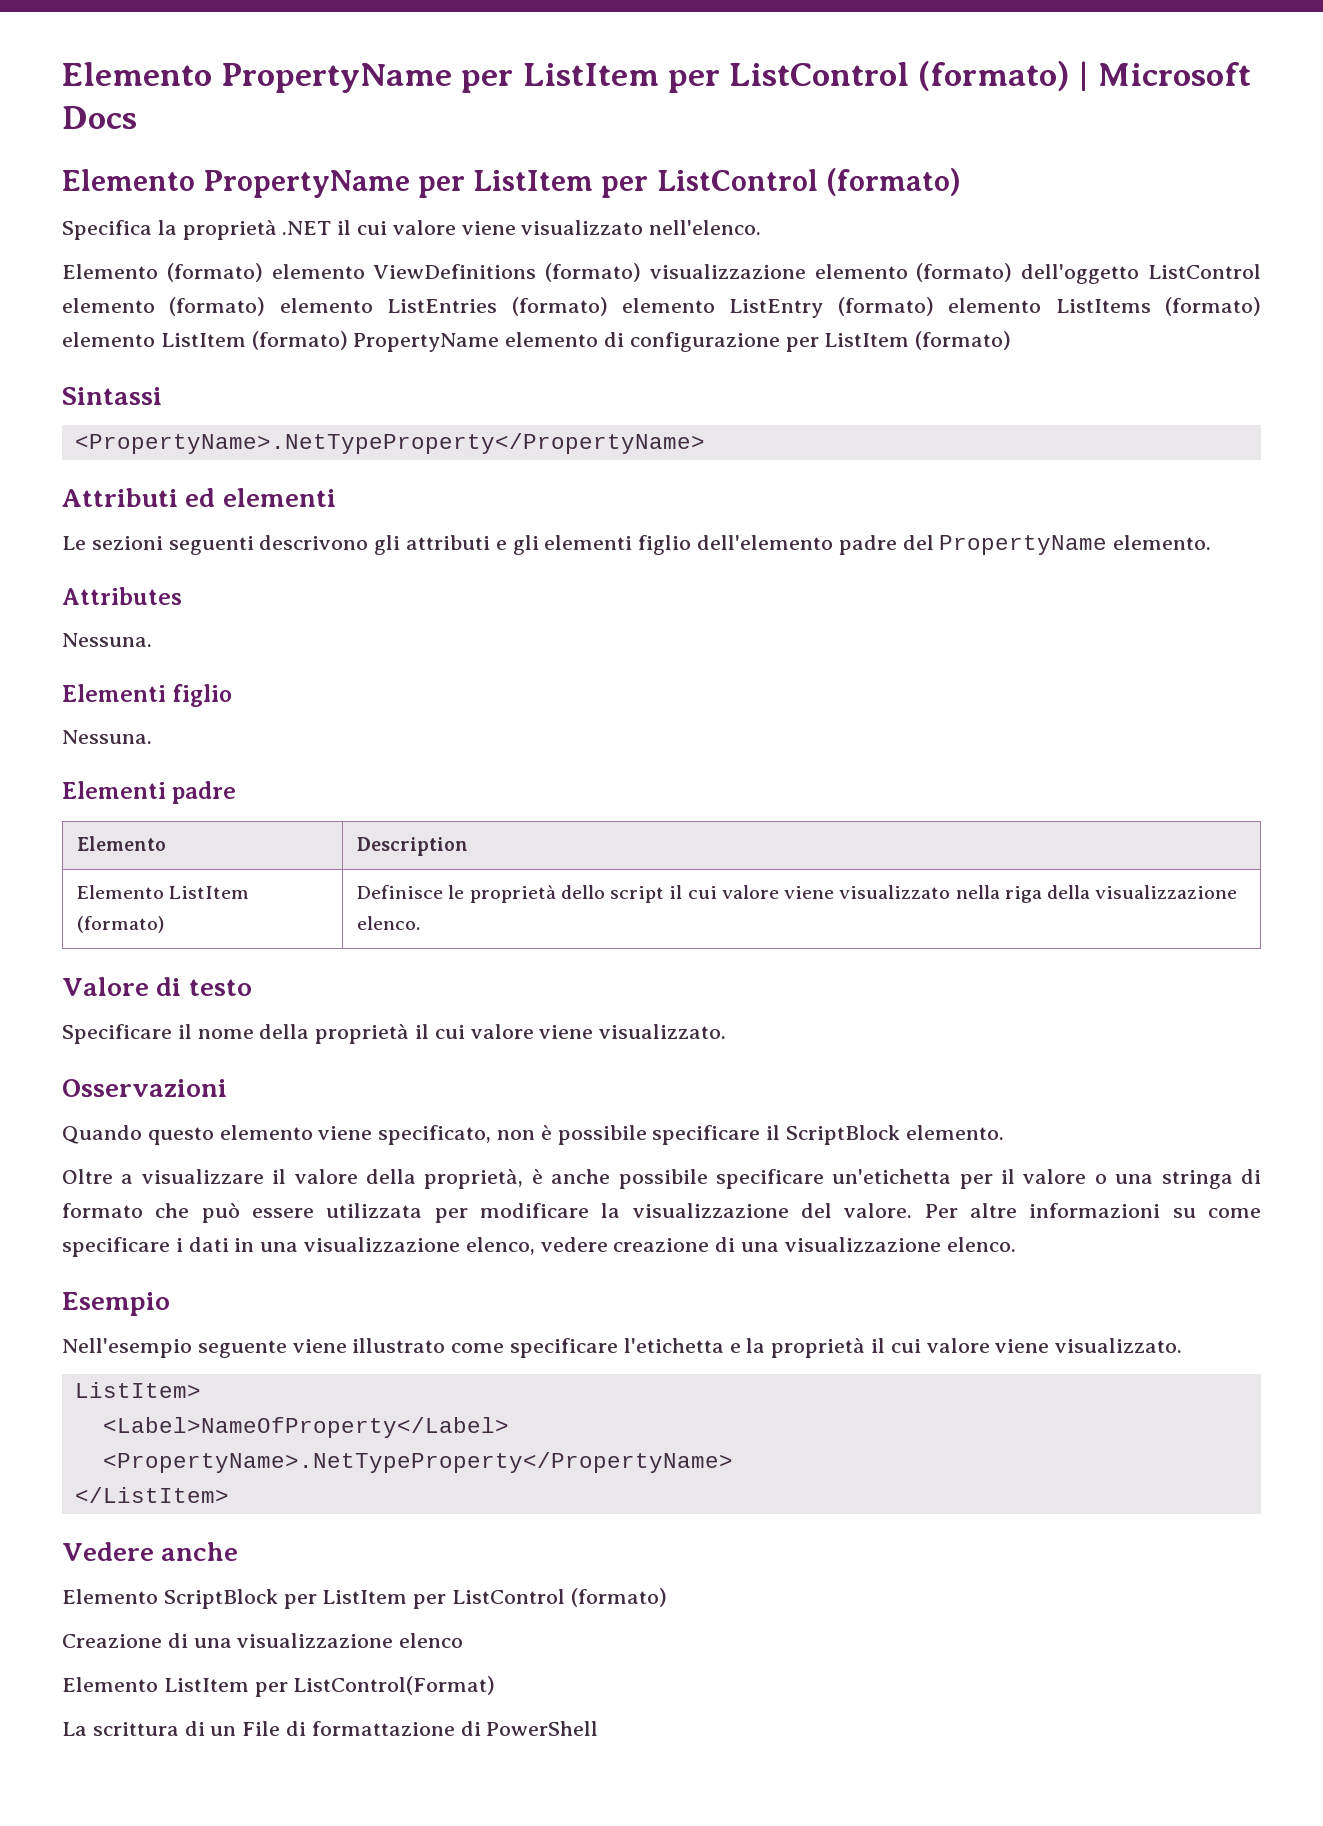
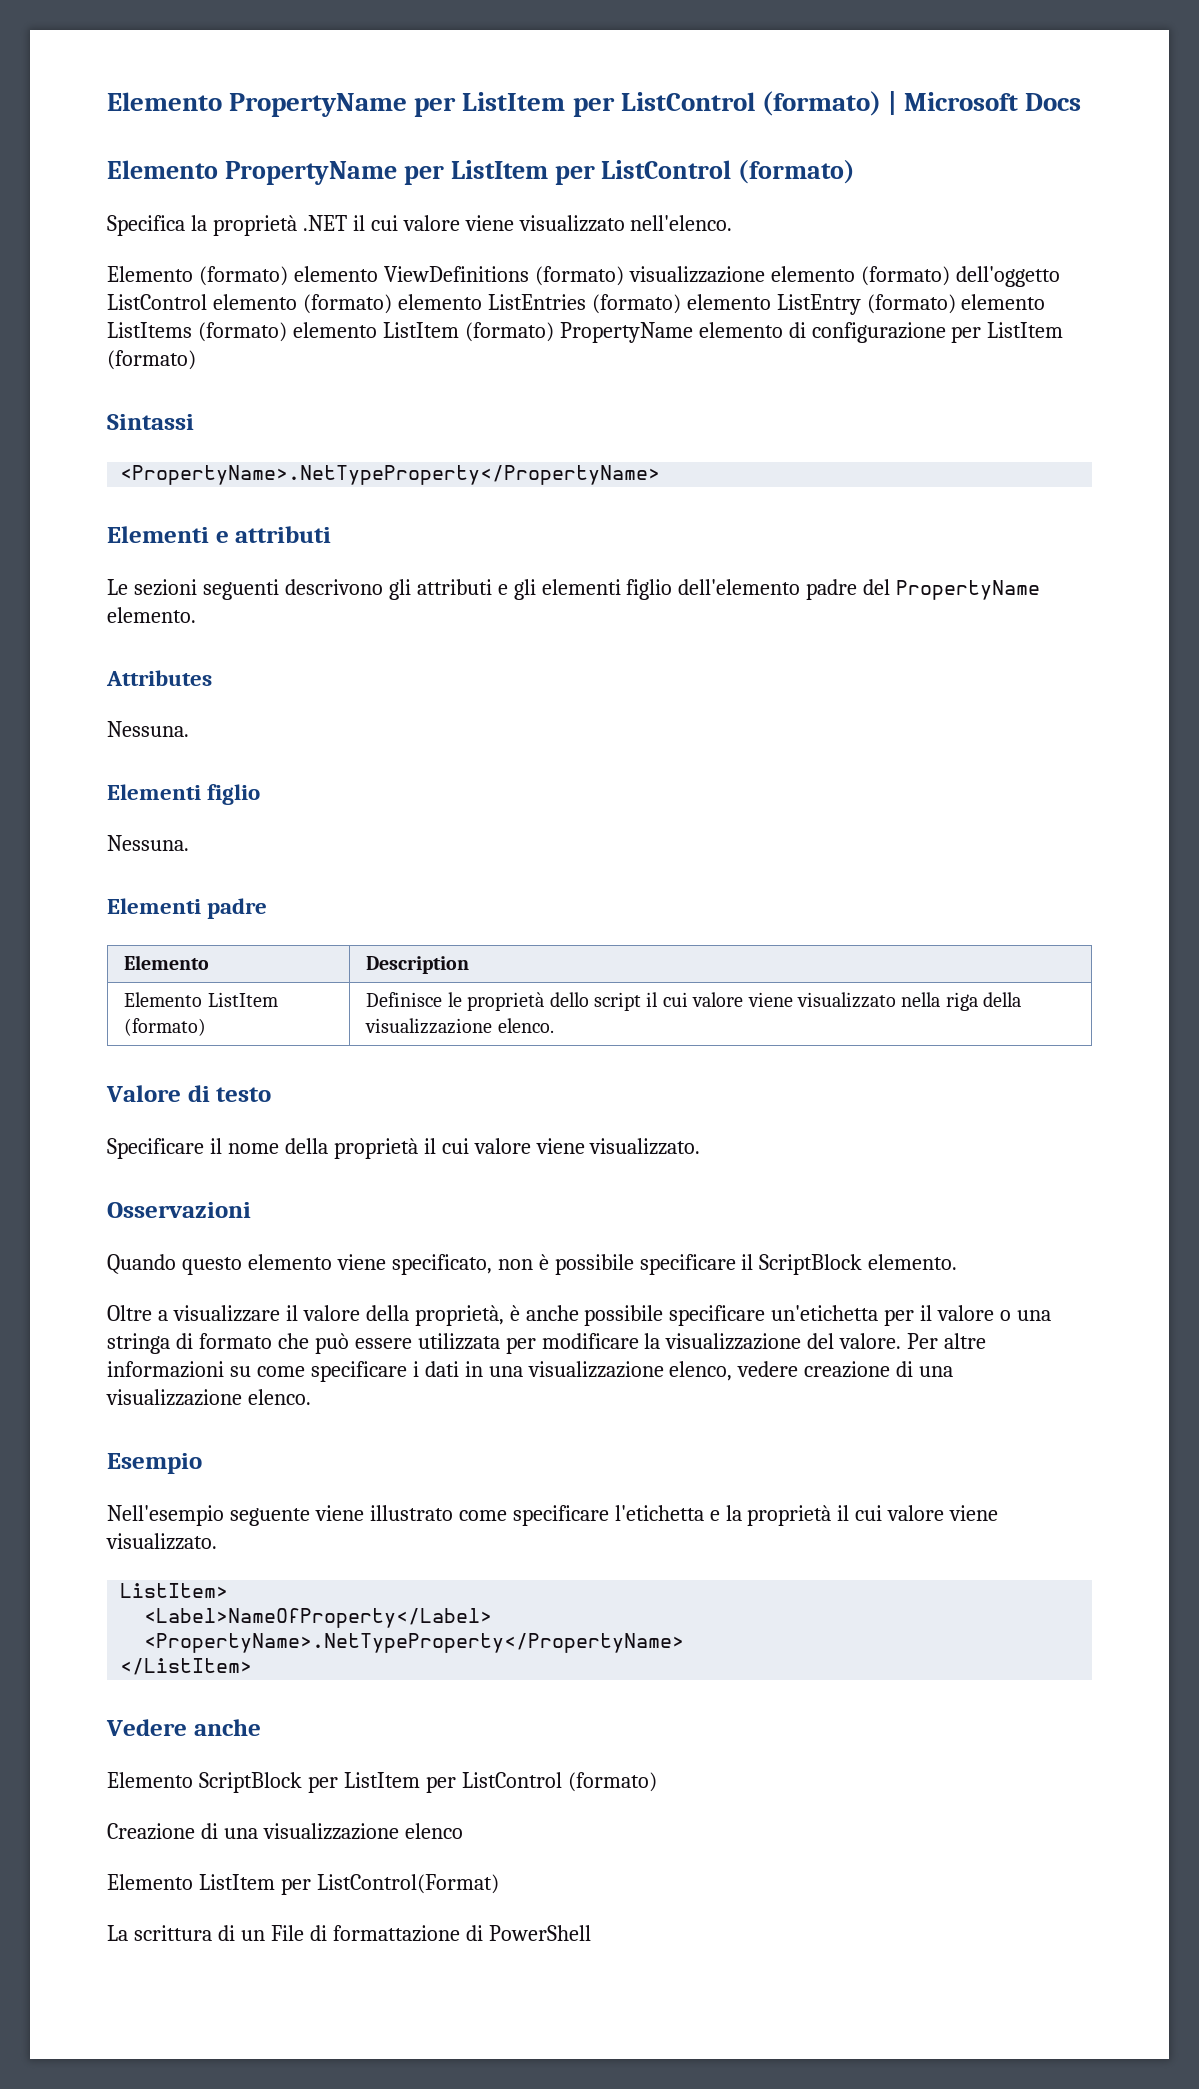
- Attributi ed elementi
+ Elementi e attributi

